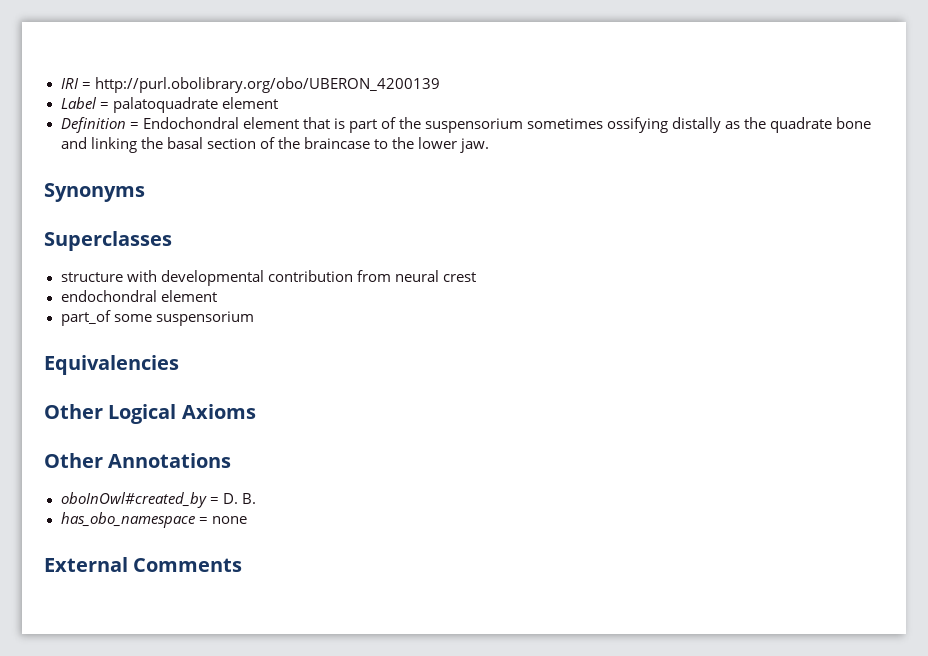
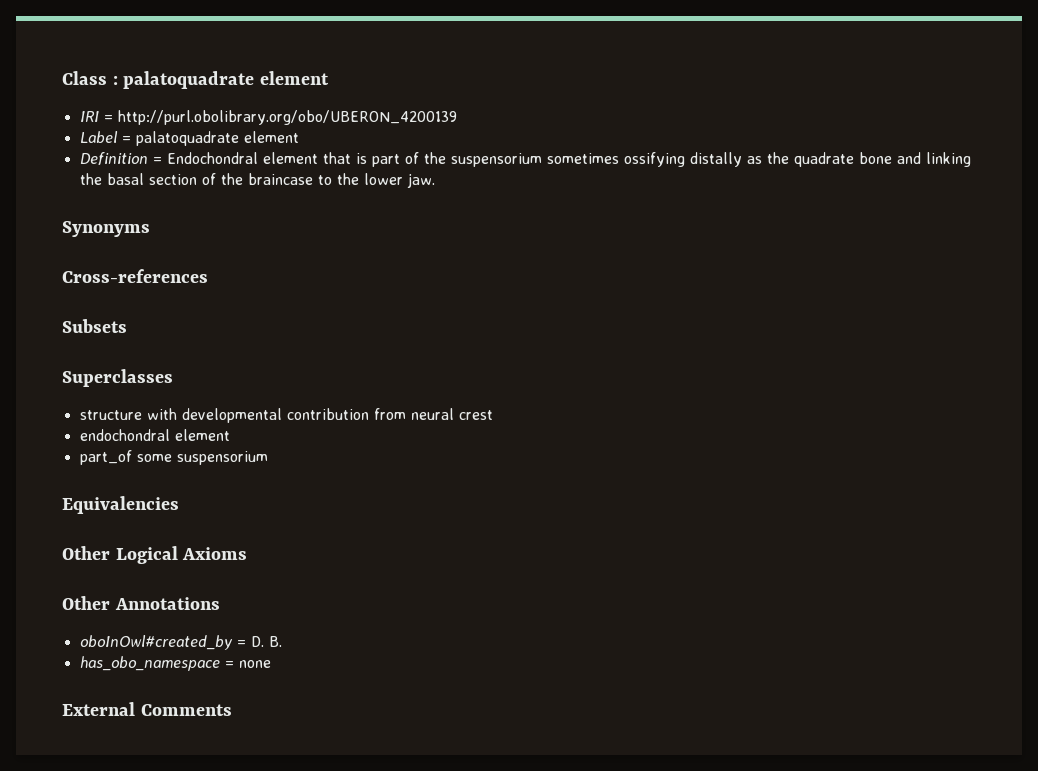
+ Class : palatoquadrate element
+ Cross-references
+ Subsets

